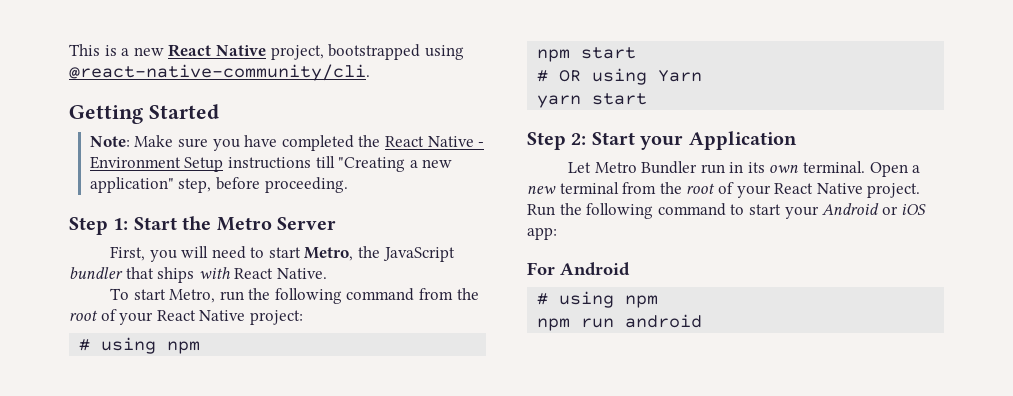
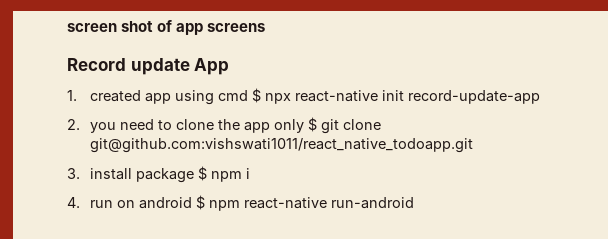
- This is a new React Native project, bootstrapped using @react-native-community/cli.
- Getting Started
- Note: Make sure you have completed the React Native - Environment Setup instructions till "Creating a new application" step, before proceeding.
- Step 1: Start the Metro Server
- First, you will need to start Metro, the JavaScript bundler that ships with React Native.
- To start Metro, run the following command from the root of your React Native project:
- # using npm
- npm start
- # OR using Yarn
- yarn start
- Step 2: Start your Application
- Let Metro Bundler run in its own terminal. Open a new terminal from the root of your React Native project. Run the following command to start your Android or iOS app:
- For Android
- # using npm
- npm run android
+ screen shot of app screens
+ Record update App
+ 1. created app using cmd $ npx react-native init record-update-app
+ 2. you need to clone the app only $ git clone git@github.com:vishswati1011/react_native_todoapp.git
+ 3. install package $ npm i
+ 4. run on android $ npm react-native run-android

